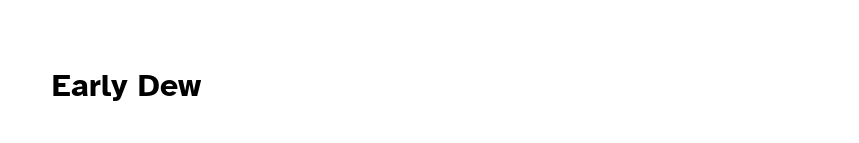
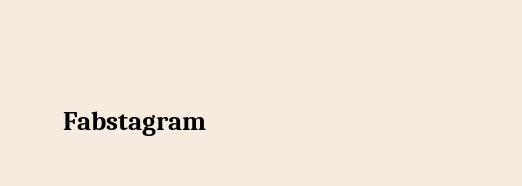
- Early Dew
+ Fabstagram

